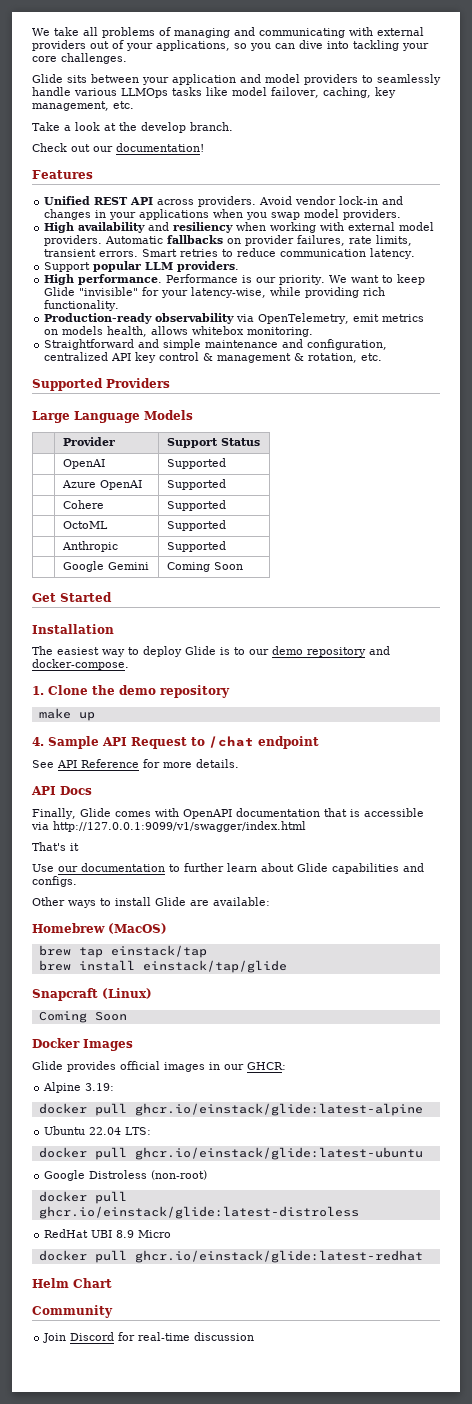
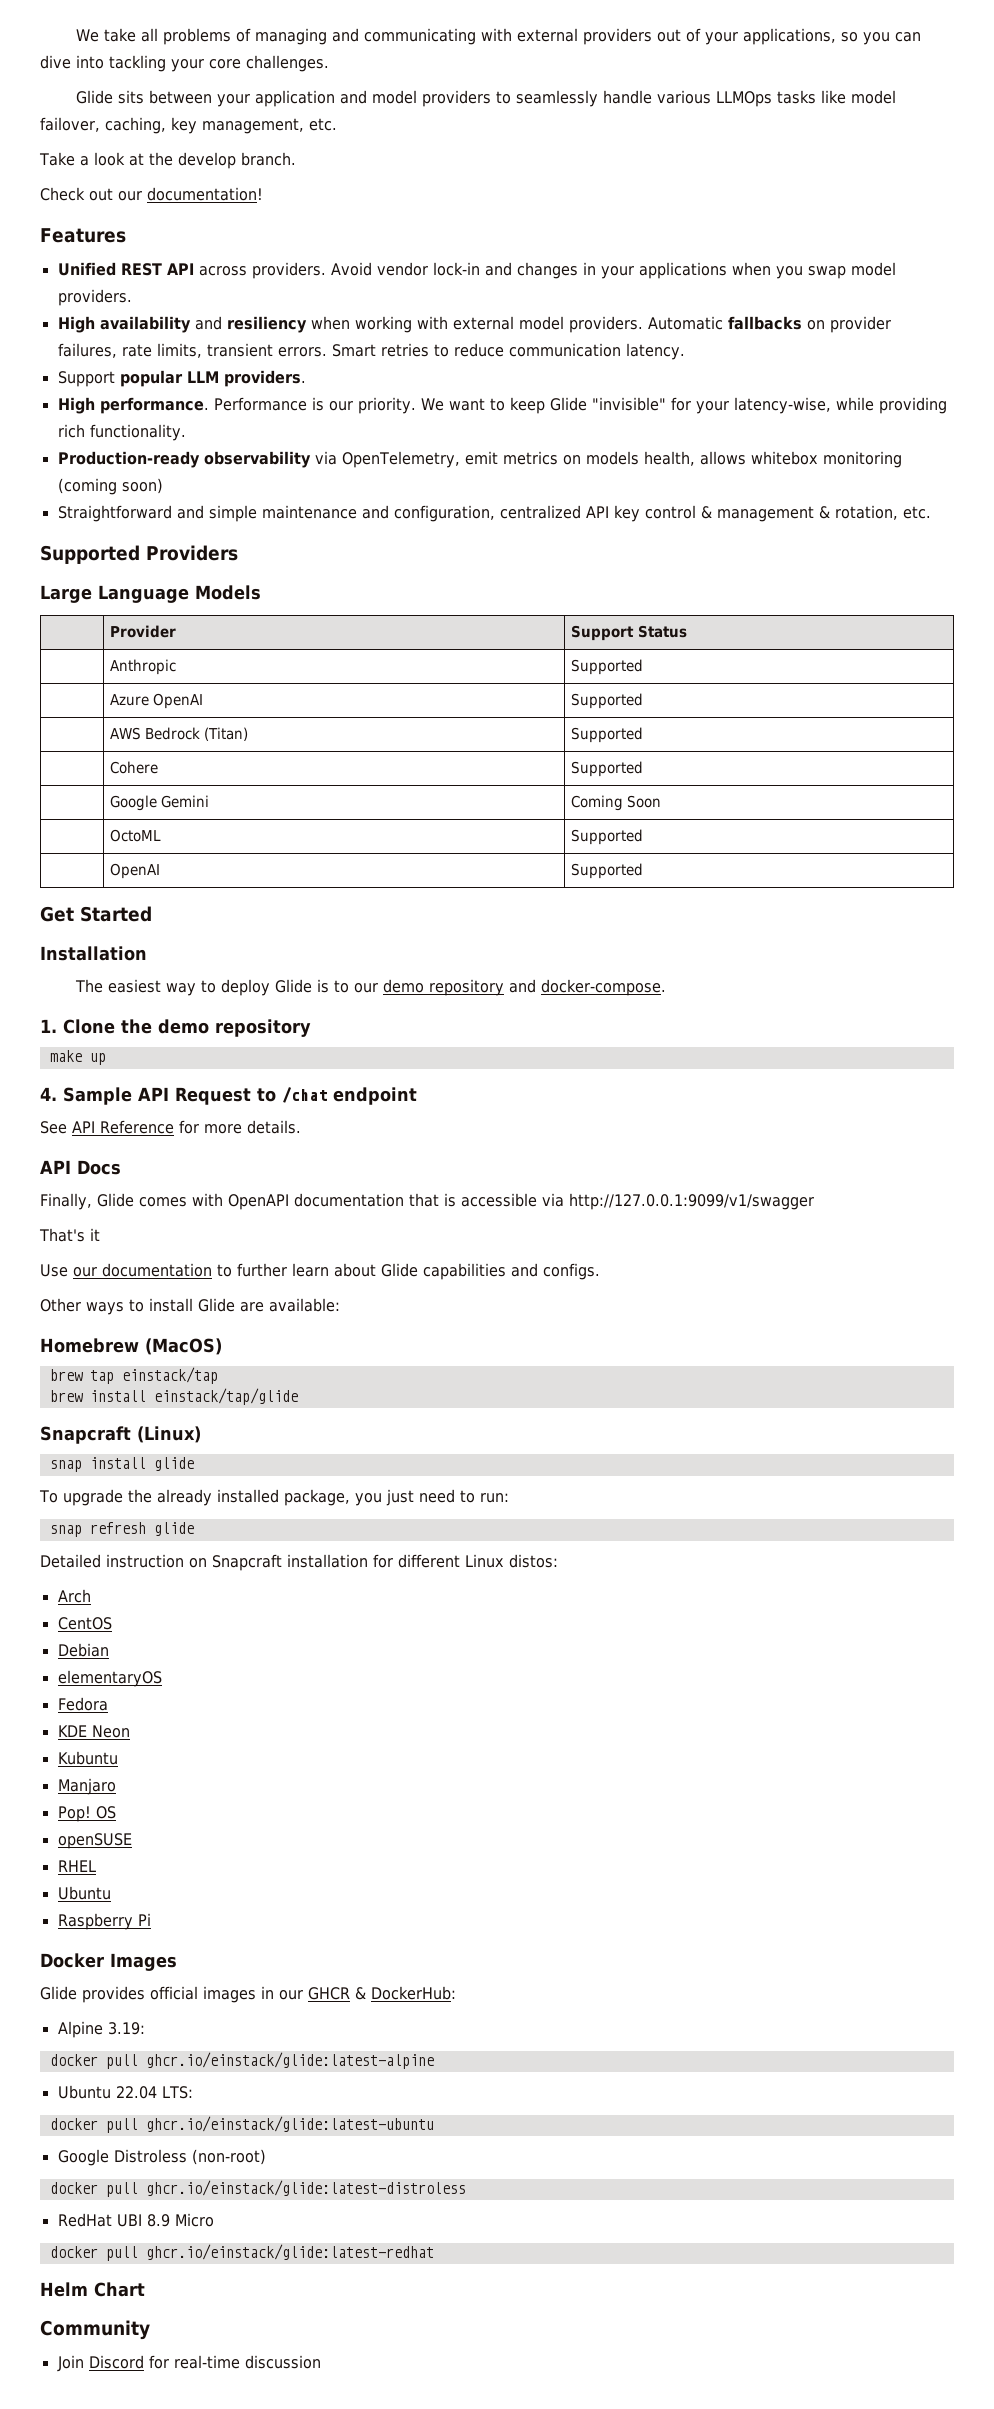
- Production-ready observability via OpenTelemetry, emit metrics on models health, allows whitebox monitoring.
+ Production-ready observability via OpenTelemetry, emit metrics on models health, allows whitebox monitoring (coming soon)
- | OpenAI | Supported
+ | Anthropic | Supported
+ | AWS Bedrock (Titan) | Supported
  | Cohere | Supported
- | OctoML | Supported
- | Anthropic | Supported
+ | OctoML | Supported
+ | OpenAI | Supported
- Finally, Glide comes with OpenAPI documentation that is accessible via http://127.0.0.1:9099/v1/swagger/index.html
+ Finally, Glide comes with OpenAPI documentation that is accessible via http://127.0.0.1:9099/v1/swagger
  Snapcraft (Linux)
- Coming Soon
+ snap install glide
+ To upgrade the already installed package, you just need to run:
+ snap refresh glide
+ Detailed instruction on Snapcraft installation for different Linux distos:
+ Arch
+ CentOS
+ Debian
+ elementaryOS
+ Fedora
+ KDE Neon
+ Kubuntu
+ Manjaro
+ Pop! OS
+ openSUSE
+ RHEL
+ Ubuntu
+ Raspberry Pi
- Glide provides official images in our GHCR:
+ Glide provides official images in our GHCR & DockerHub:

